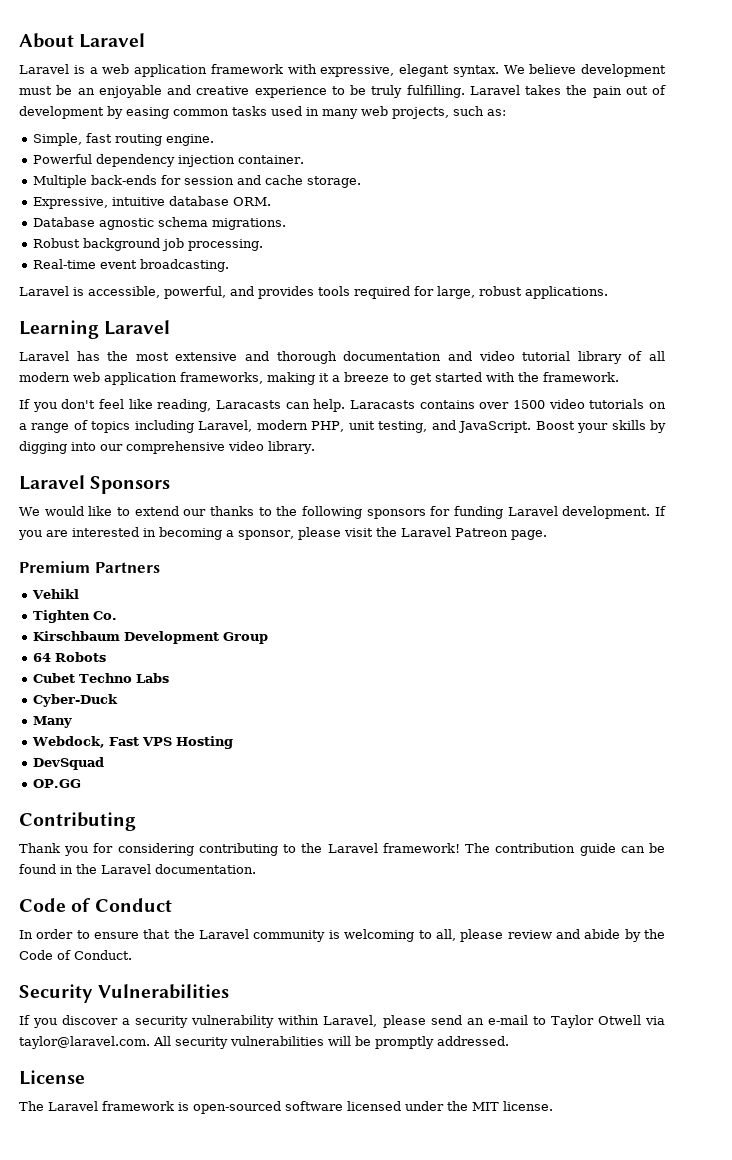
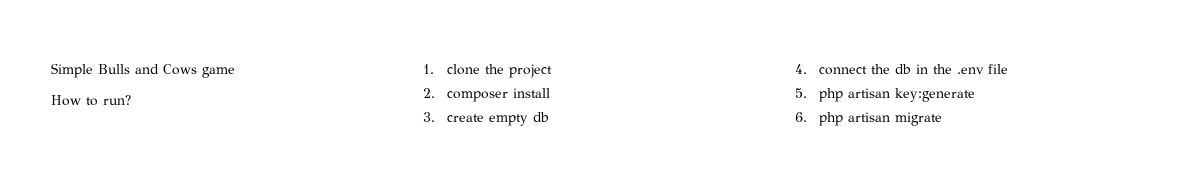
- About Laravel
- Laravel is a web application framework with expressive, elegant syntax. We believe development must be an enjoyable and creative experience to be truly fulfilling. Laravel takes the pain out of development by easing common tasks used in many web projects, such as:
- Simple, fast routing engine.
- Powerful dependency injection container.
- Multiple back-ends for session and cache storage.
- Expressive, intuitive database ORM.
- Database agnostic schema migrations.
- Robust background job processing.
- Real-time event broadcasting.
- Laravel is accessible, powerful, and provides tools required for large, robust applications.
- Learning Laravel
- Laravel has the most extensive and thorough documentation and video tutorial library of all modern web application frameworks, making it a breeze to get started with the framework.
- If you don't feel like reading, Laracasts can help. Laracasts contains over 1500 video tutorials on a range of topics including Laravel, modern PHP, unit testing, and JavaScript. Boost your skills by digging into our comprehensive video library.
- Laravel Sponsors
- We would like to extend our thanks to the following sponsors for funding Laravel development. If you are interested in becoming a sponsor, please visit the Laravel Patreon page.
- Premium Partners
- Vehikl
- Tighten Co.
- Kirschbaum Development Group
- 64 Robots
- Cubet Techno Labs
- Cyber-Duck
- Many
- Webdock, Fast VPS Hosting
- DevSquad
- OP.GG
- Contributing
- Thank you for considering contributing to the Laravel framework! The contribution guide can be found in the Laravel documentation.
- Code of Conduct
- In order to ensure that the Laravel community is welcoming to all, please review and abide by the Code of Conduct.
- Security Vulnerabilities
- If you discover a security vulnerability within Laravel, please send an e-mail to Taylor Otwell via taylor@laravel.com. All security vulnerabilities will be promptly addressed.
- License
- The Laravel framework is open-sourced software licensed under the MIT license.
+ Simple Bulls and Cows game
+ How to run?
+ 1. clone the project
+ 2. composer install
+ 3. create empty db
+ 4. connect the db in the .env file
+ 5. php artisan key:generate
+ 6. php artisan migrate

